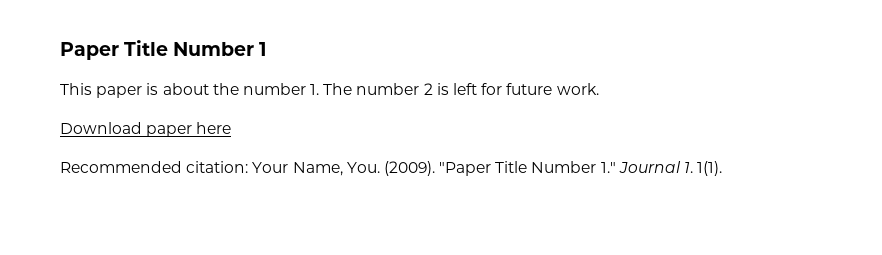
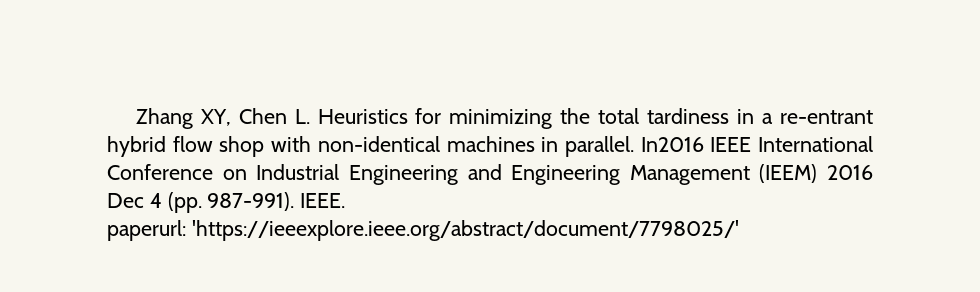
- Paper Title Number 1
- This paper is about the number 1. The number 2 is left for future work.
- Download paper here
- Recommended citation: Your Name, You. (2009). "Paper Title Number 1." Journal 1. 1(1).
+ Zhang XY, Chen L. Heuristics for minimizing the total tardiness in a re-entrant hybrid flow shop with non-identical machines in parallel. In2016 IEEE International Conference on Industrial Engineering and Engineering Management (IEEM) 2016 Dec 4 (pp. 987-991). IEEE.
+ paperurl: 'https://ieeexplore.ieee.org/abstract/document/7798025/'

